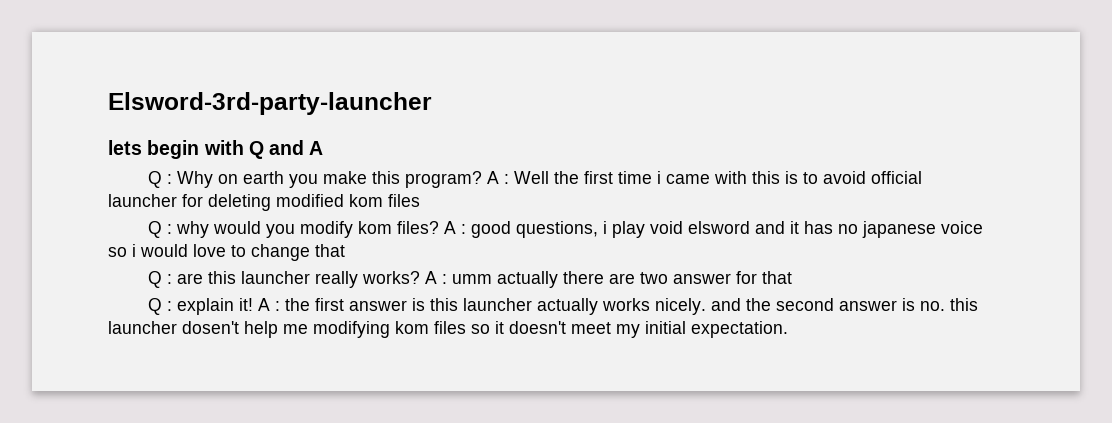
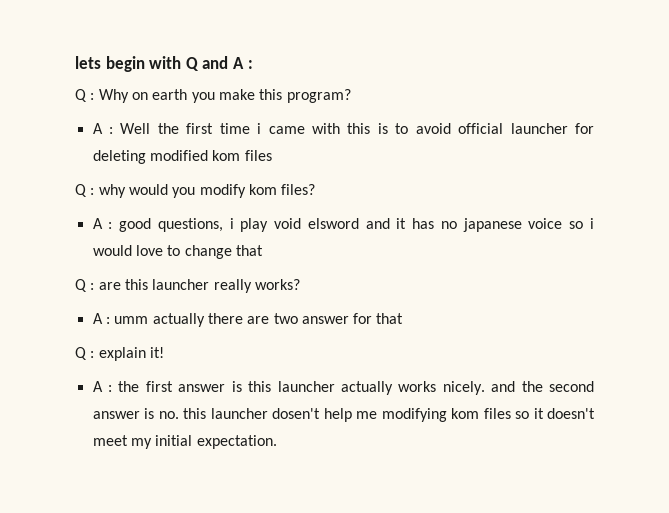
- Elsword-3rd-party-launcher
- lets begin with Q and A
+ lets begin with Q and A :
- Q : Why on earth you make this program? A : Well the first time i came with this is to avoid official launcher for deleting modified kom files
+ Q : Why on earth you make this program?
+ A : Well the first time i came with this is to avoid official launcher for deleting modified kom files
- Q : why would you modify kom files? A : good questions, i play void elsword and it has no japanese voice so i would love to change that
+ Q : why would you modify kom files?
+ A : good questions, i play void elsword and it has no japanese voice so i would love to change that
- Q : are this launcher really works? A : umm actually there are two answer for that
+ Q : are this launcher really works?
+ A : umm actually there are two answer for that
- Q : explain it! A : the first answer is this launcher actually works nicely. and the second answer is no. this launcher dosen't help me modifying kom files so it doesn't meet my initial expectation.
+ Q : explain it!
+ A : the first answer is this launcher actually works nicely. and the second answer is no. this launcher dosen't help me modifying kom files so it doesn't meet my initial expectation.

